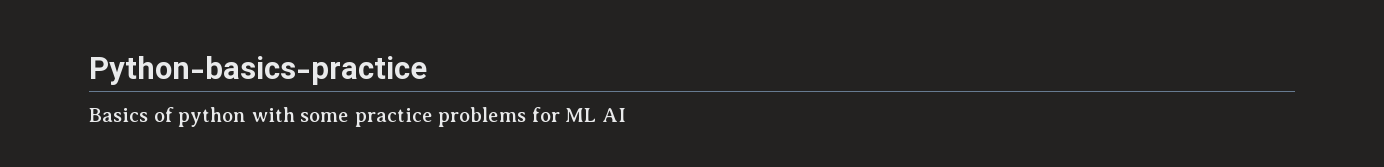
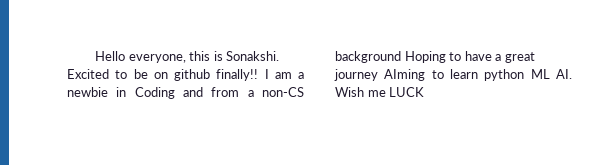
- Python-basics-practice
- Basics of python with some practice problems for ML AI
+ Hello everyone, this is Sonakshi. Excited to be on github finally!! I am a newbie in Coding and from a non-CS background Hoping to have a great journey AIming to learn python ML AI. Wish me LUCK

